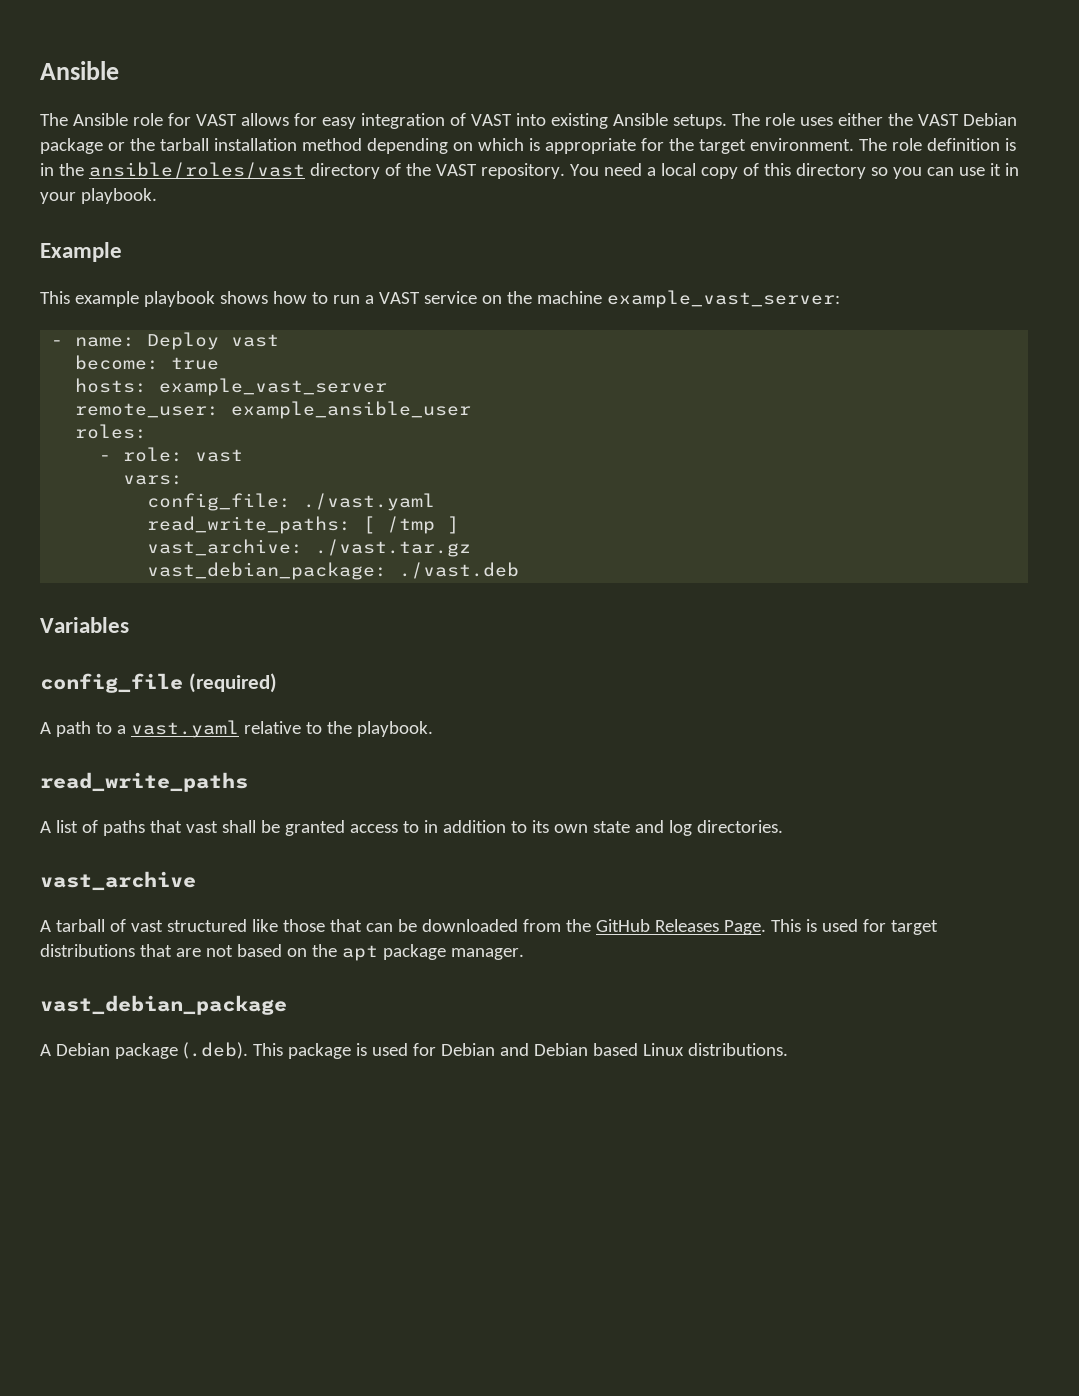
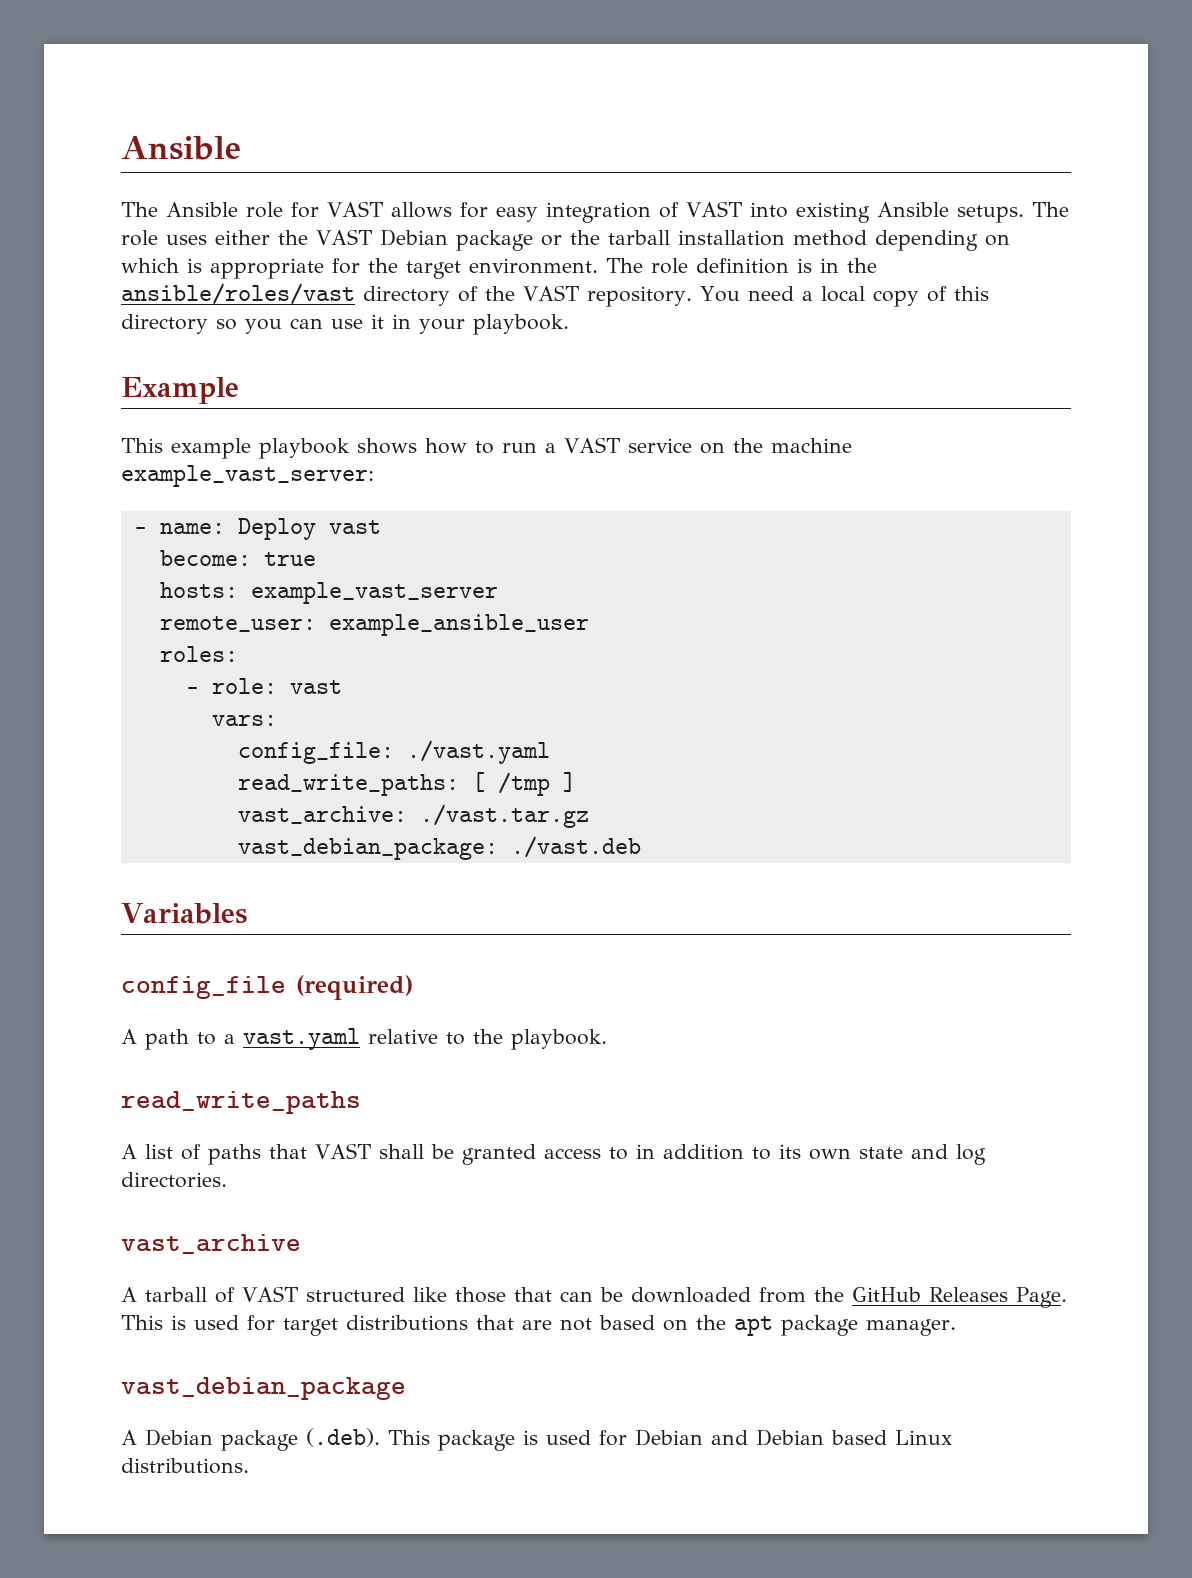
- A list of paths that vast shall be granted access to in addition to its own state and log directories.
+ A list of paths that VAST shall be granted access to in addition to its own state and log directories.
- A tarball of vast structured like those that can be downloaded from the GitHub Releases Page.
+ A tarball of VAST structured like those that can be downloaded from the GitHub Releases Page.

